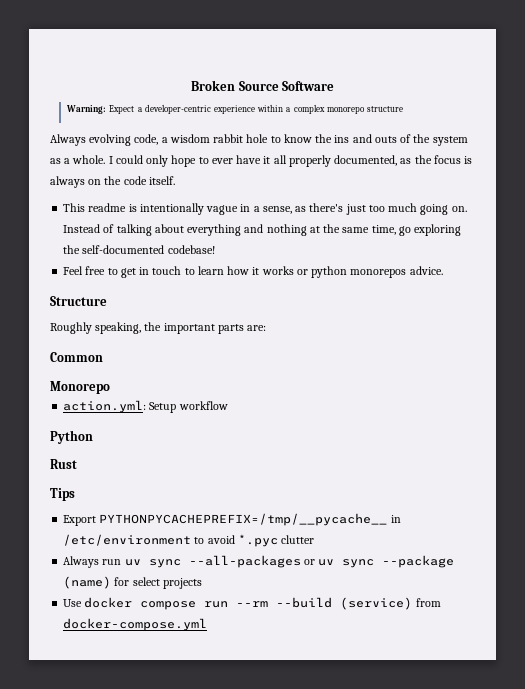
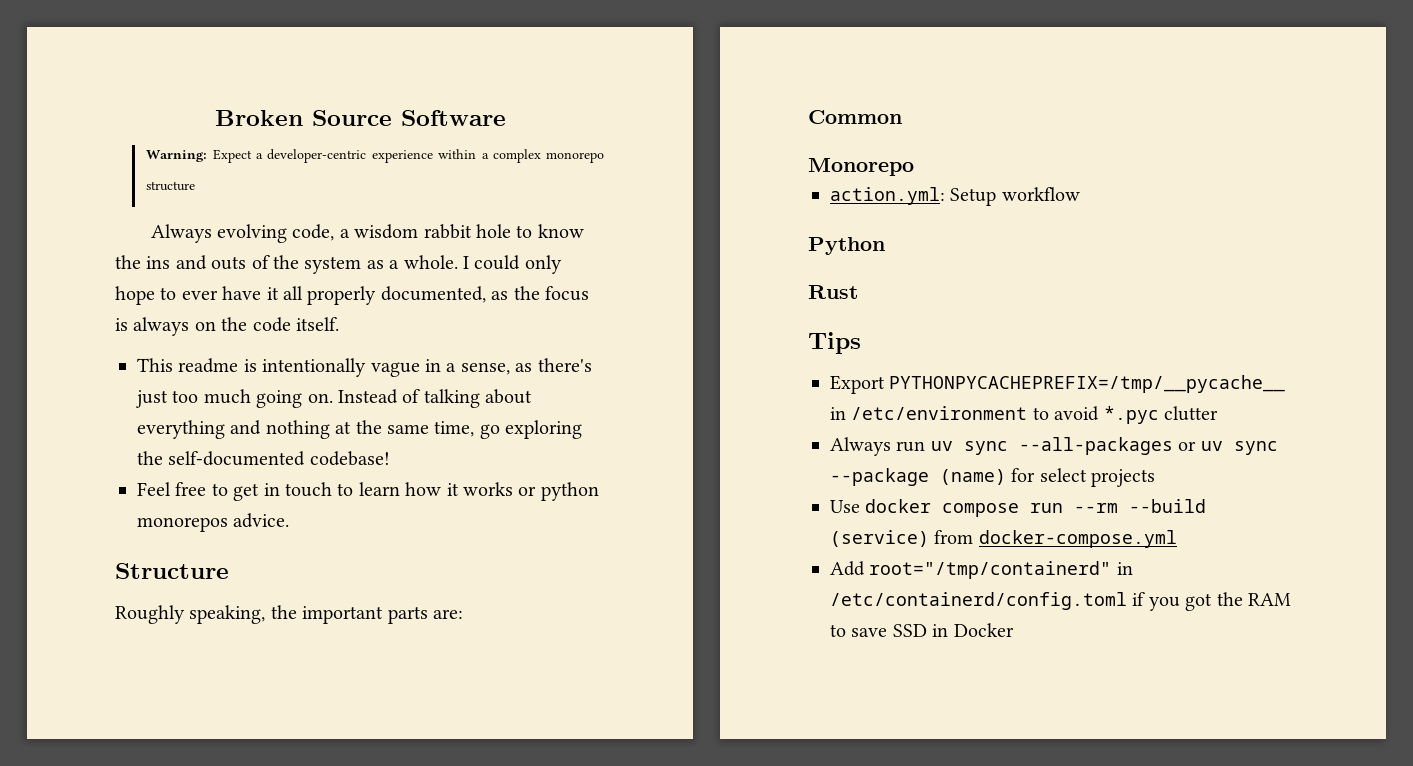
+ Add root="/tmp/containerd" in /etc/containerd/config.toml if you got the RAM to save SSD in Docker

